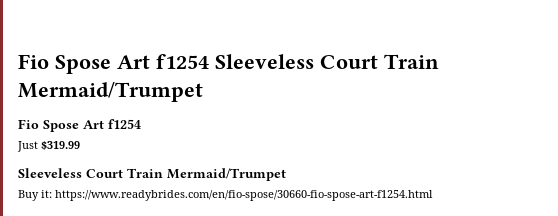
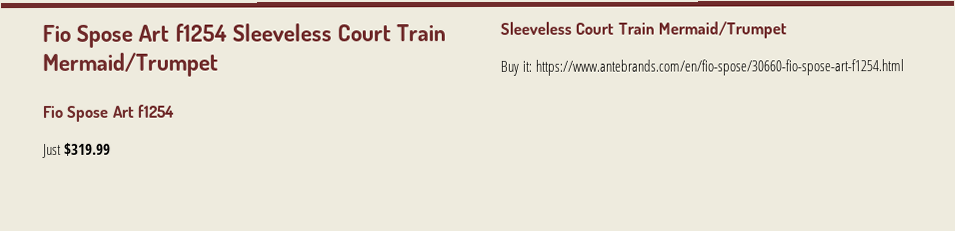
- Buy it: https://www.readybrides.com/en/fio-spose/30660-fio-spose-art-f1254.html
+ Buy it: https://www.antebrands.com/en/fio-spose/30660-fio-spose-art-f1254.html

